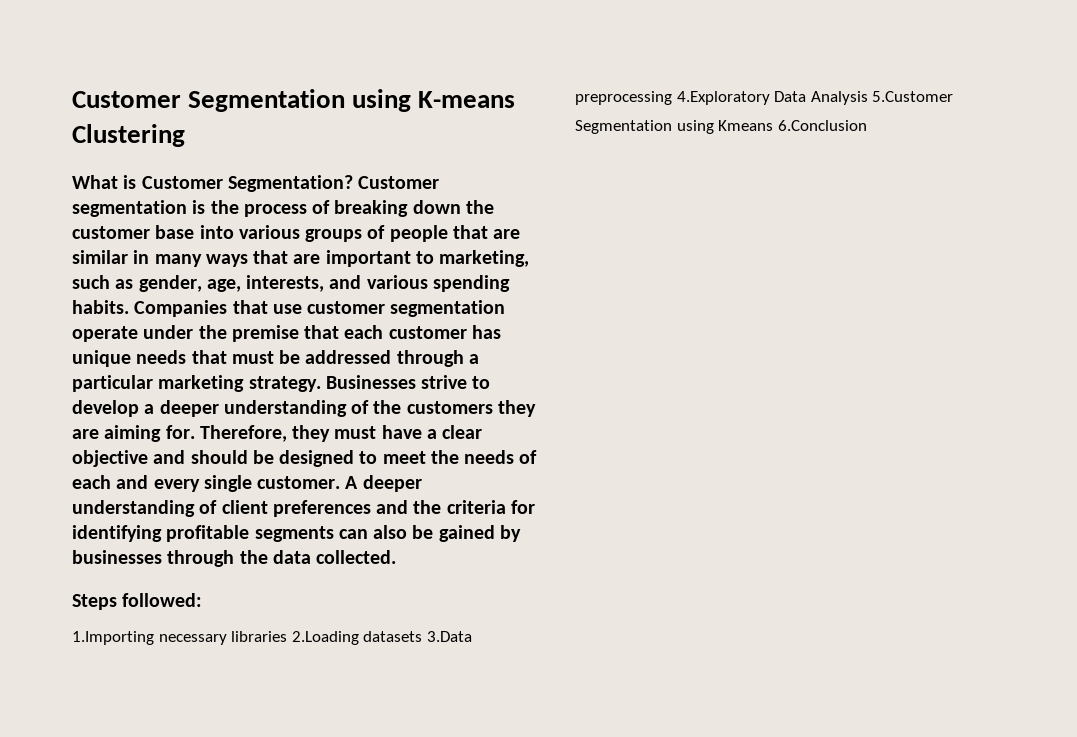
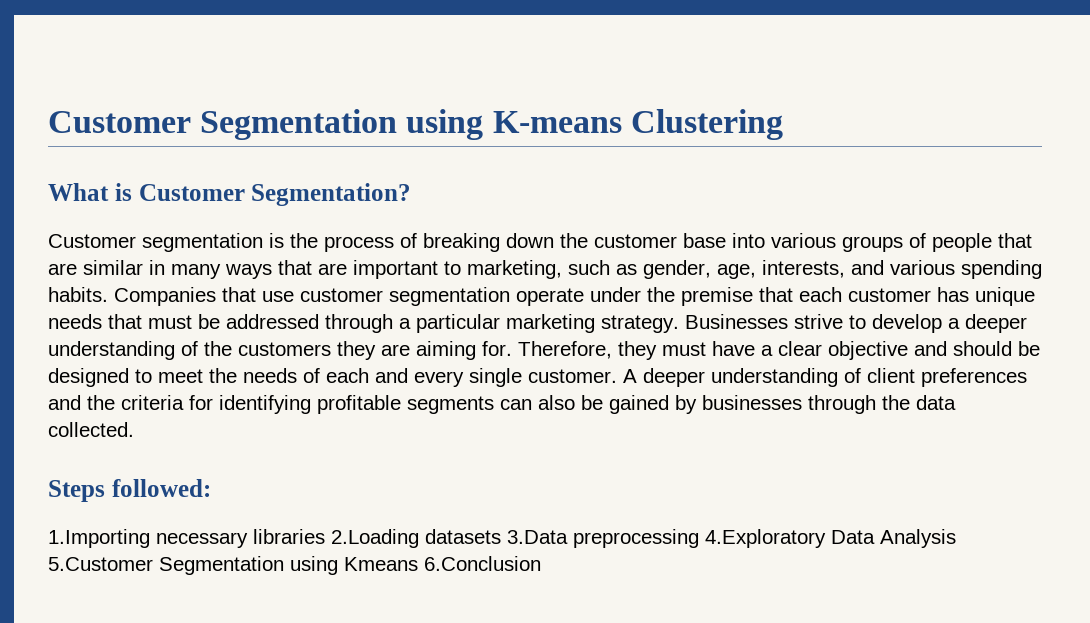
- What is Customer Segmentation? Customer segmentation is the process of breaking down the customer base into various groups of people that are similar in many ways that are important to marketing, such as gender, age, interests, and various spending habits.
+ What is Customer Segmentation?
+ Customer segmentation is the process of breaking down the customer base into various groups of people that are similar in many ways that are important to marketing, such as gender, age, interests, and various spending habits.

